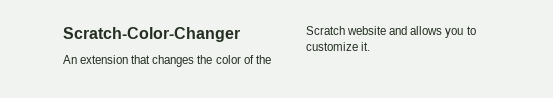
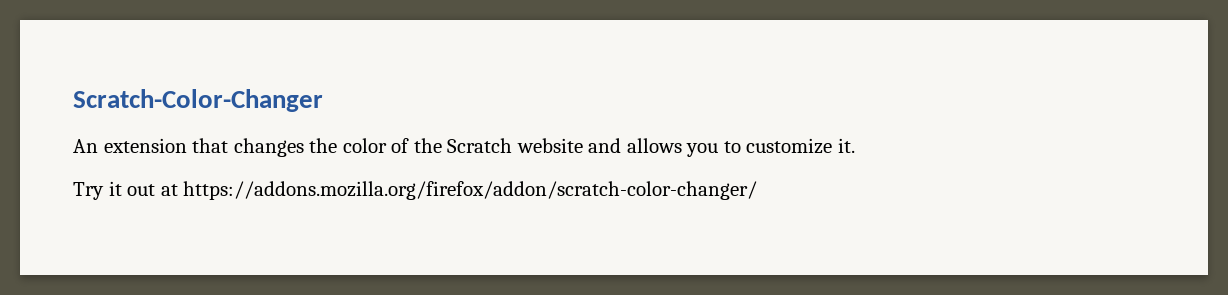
+ Try it out at https://addons.mozilla.org/firefox/addon/scratch-color-changer/

